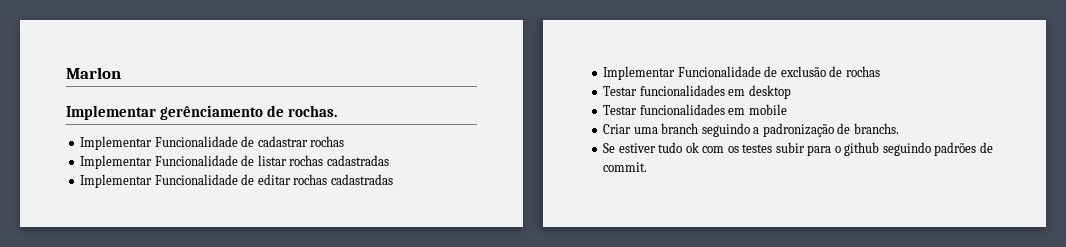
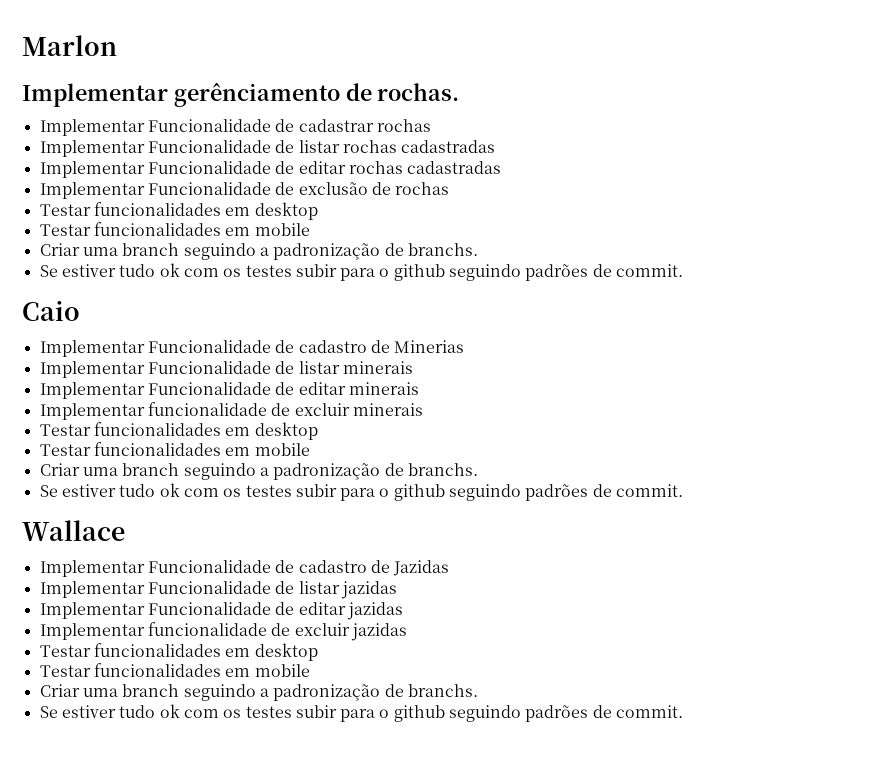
+ Caio
+ Implementar Funcionalidade de cadastro de Minerias
+ Implementar Funcionalidade de listar minerais
+ Implementar Funcionalidade de editar minerais
+ Implementar funcionalidade de excluir minerais
+ Testar funcionalidades em desktop
+ Testar funcionalidades em mobile
+ Criar uma branch seguindo a padronização de branchs.
+ Se estiver tudo ok com os testes subir para o github seguindo padrões de commit.
+ Wallace
+ Implementar Funcionalidade de cadastro de Jazidas
+ Implementar Funcionalidade de listar jazidas
+ Implementar Funcionalidade de editar jazidas
+ Implementar funcionalidade de excluir jazidas
+ Testar funcionalidades em desktop
+ Testar funcionalidades em mobile
+ Criar uma branch seguindo a padronização de branchs.
+ Se estiver tudo ok com os testes subir para o github seguindo padrões de commit.

